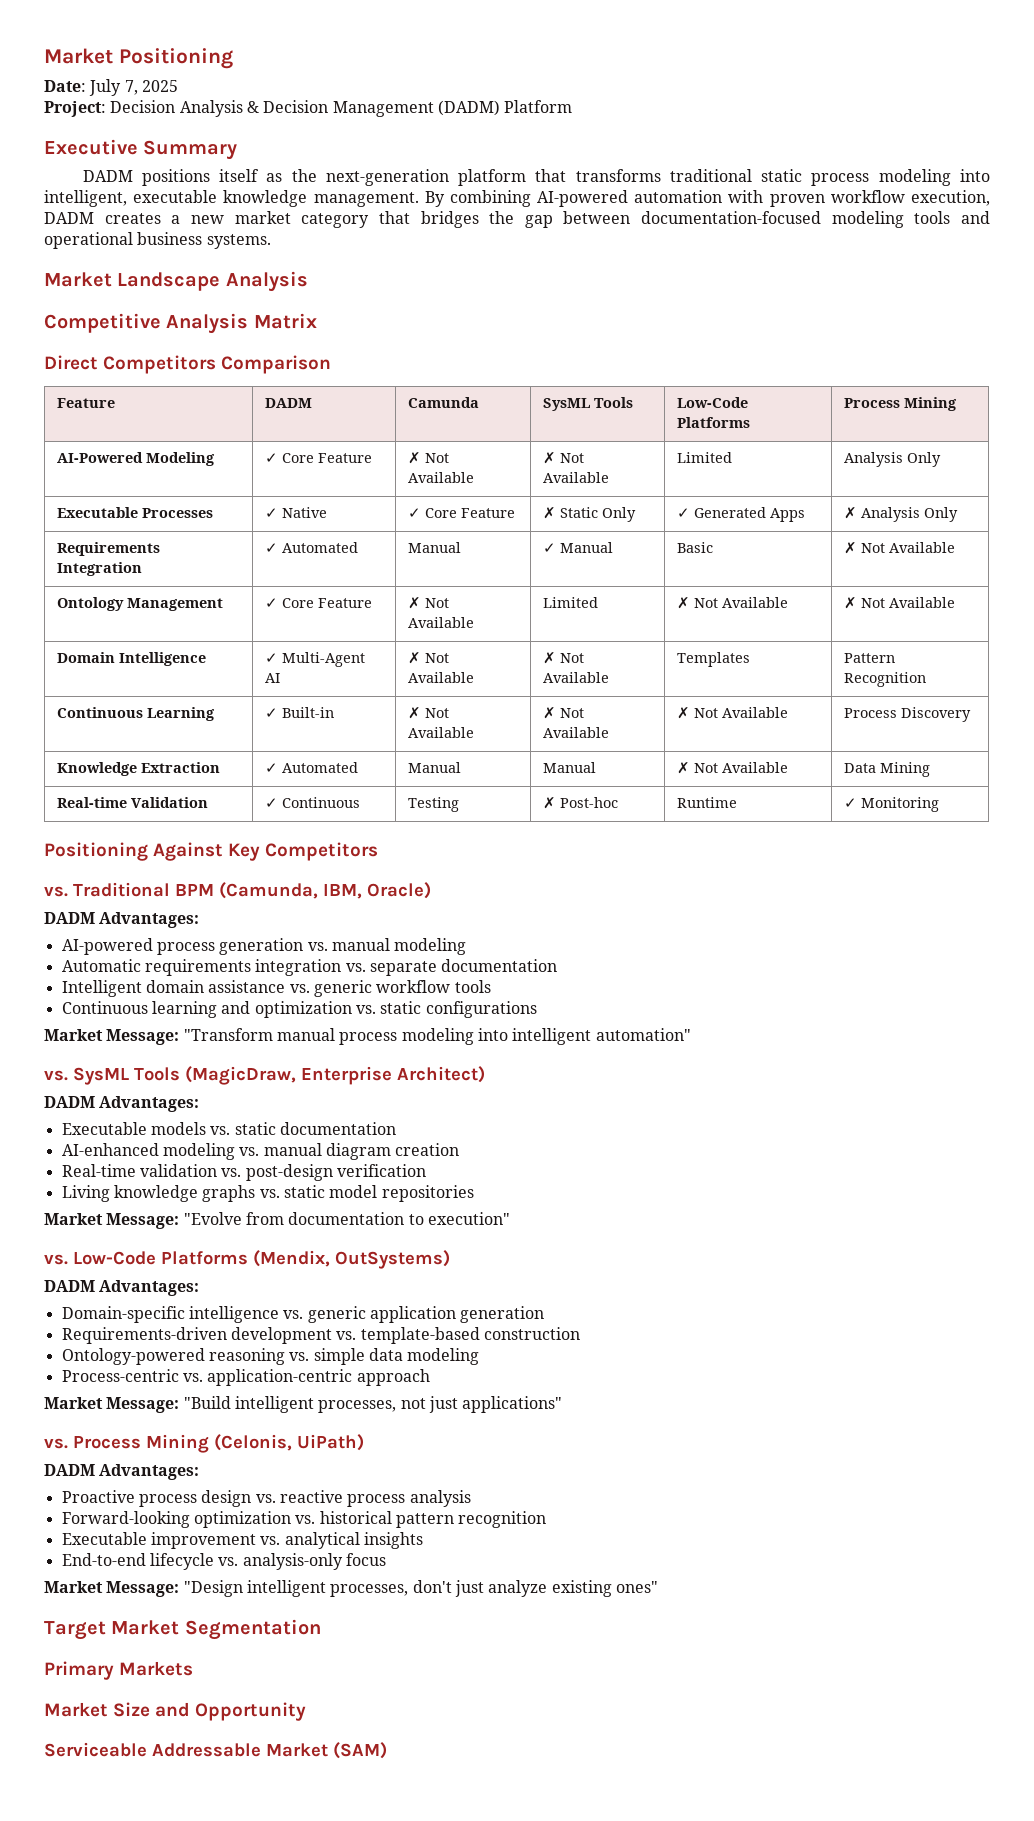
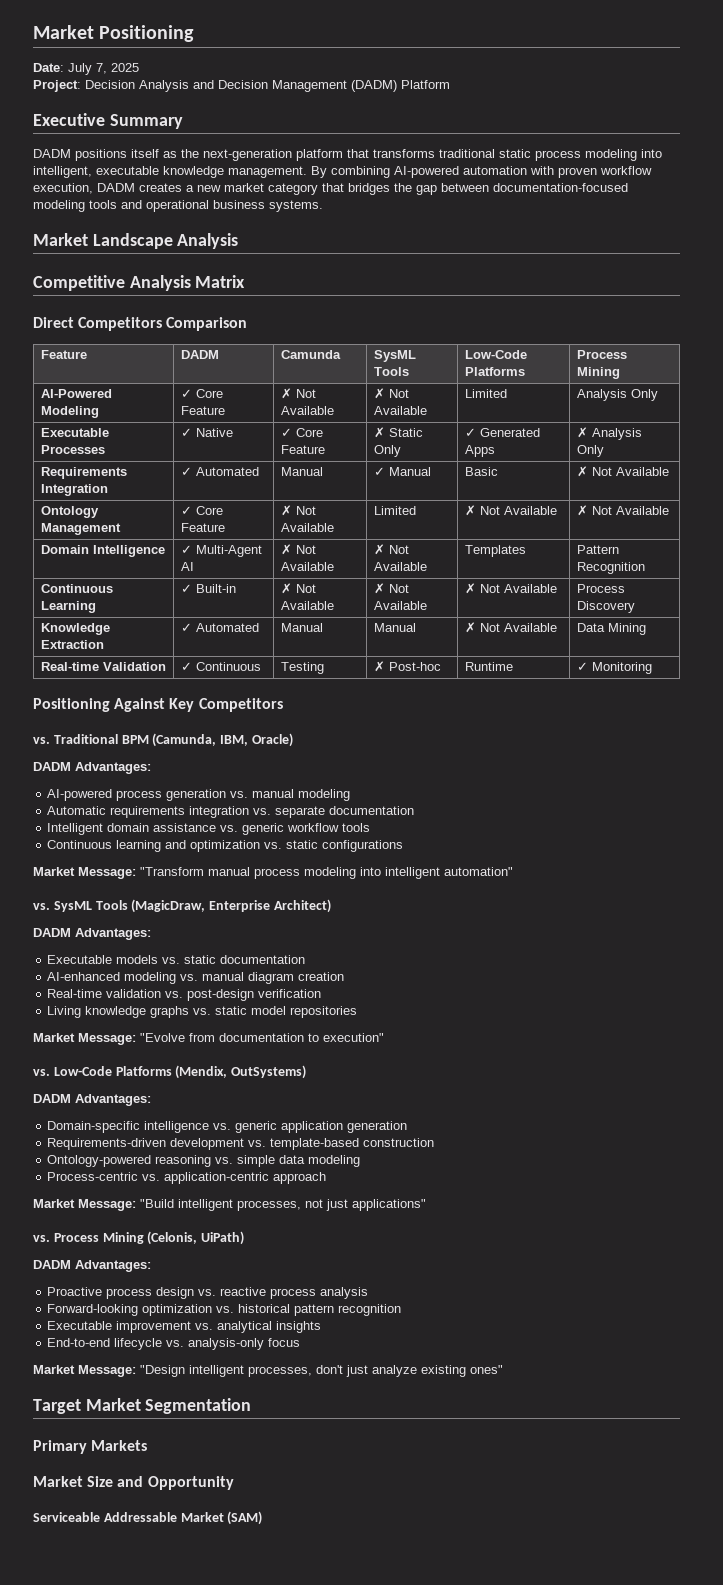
- Project: Decision Analysis & Decision Management (DADM) Platform
+ Project: Decision Analysis and Decision Management (DADM) Platform

